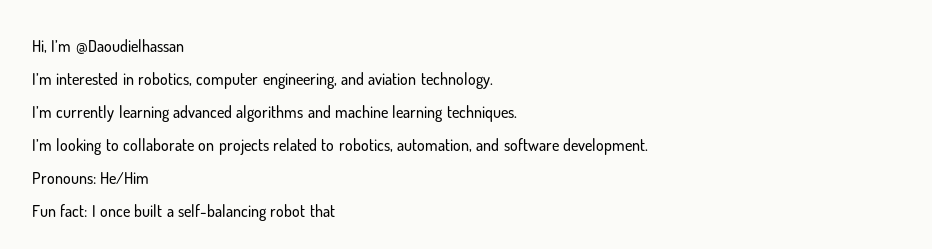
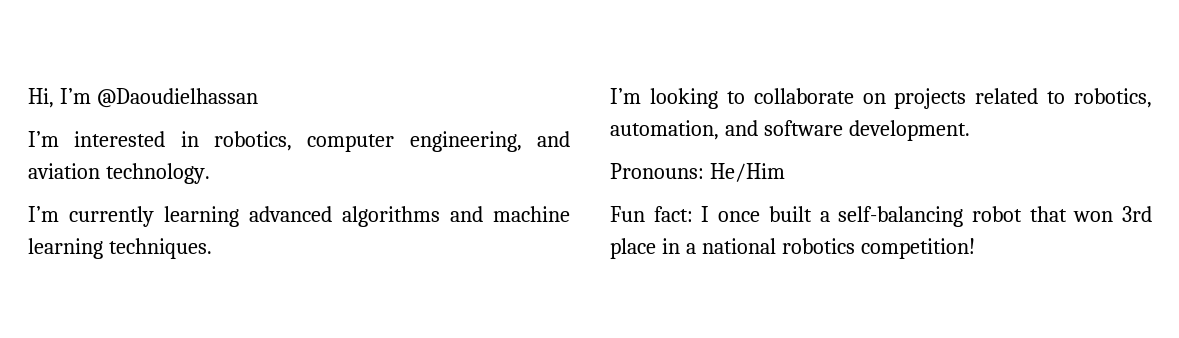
- Fun fact: I once built a self-balancing robot that
+ Fun fact: I once built a self-balancing robot that won 3rd place in a national robotics competition!

